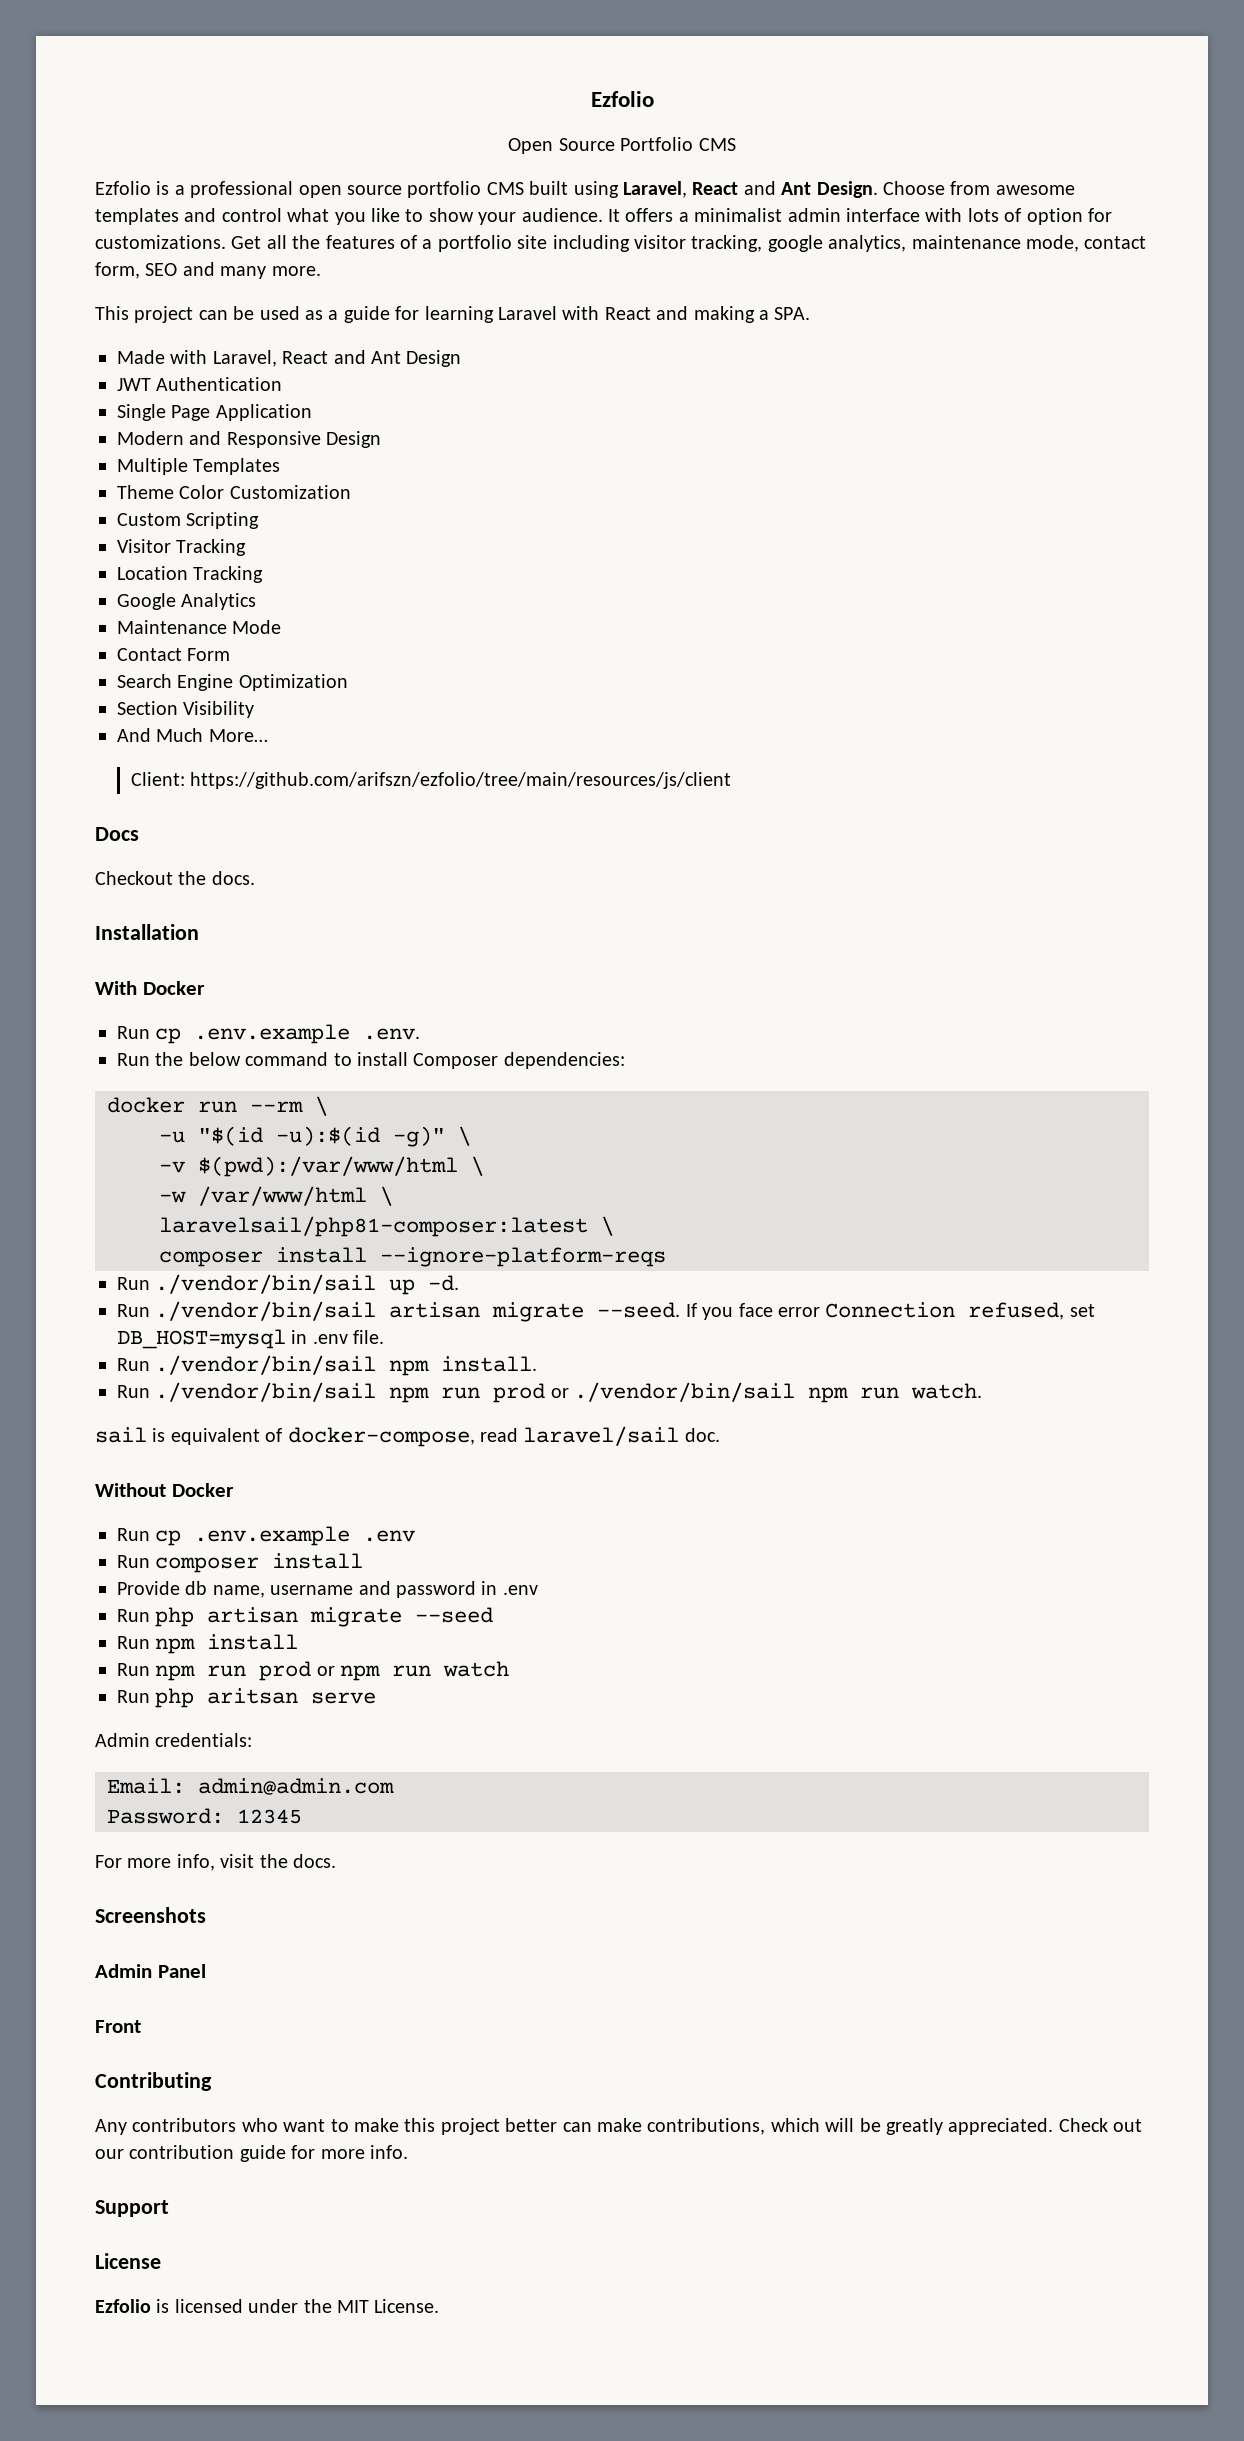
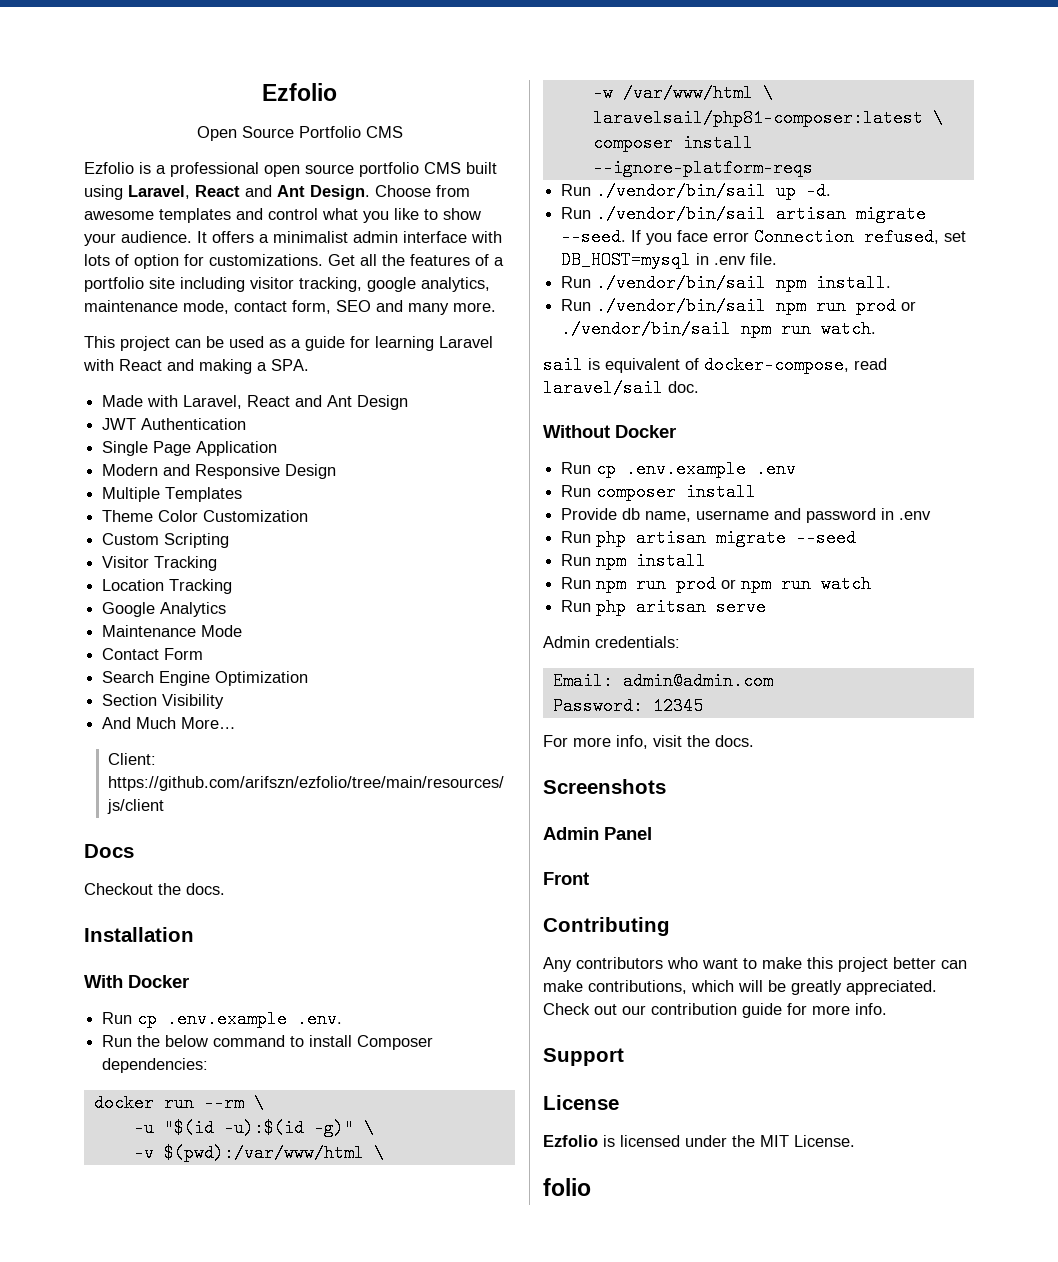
+ folio

